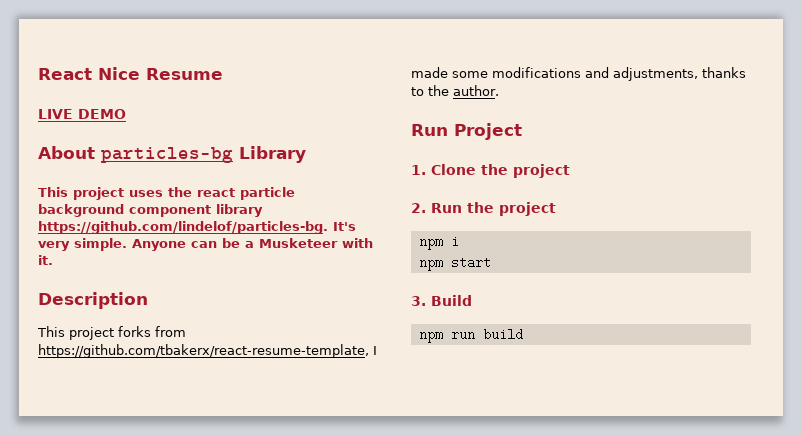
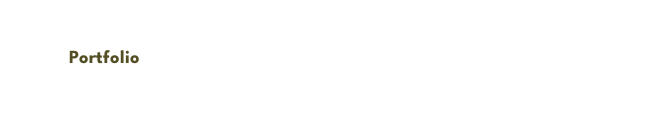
- React Nice Resume
- LIVE DEMO
- About particles-bg Library
- This project uses the react particle background component library https://github.com/lindelof/particles-bg. It's very simple. Anyone can be a Musketeer with it.
- Description
- This project forks from https://github.com/tbakerx/react-resume-template, I made some modifications and adjustments, thanks to the author.
- Run Project
- 1. Clone the project
- 2. Run the project
- npm i
- npm start
- 3. Build
- npm run build
+ Portfolio

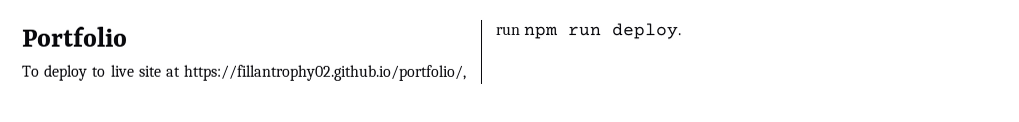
+ To deploy to live site at https://fillantrophy02.github.io/portfolio/, run npm run deploy.

